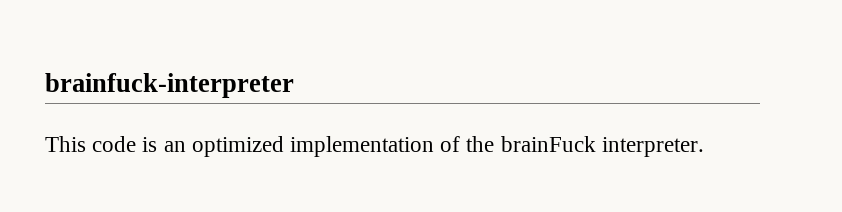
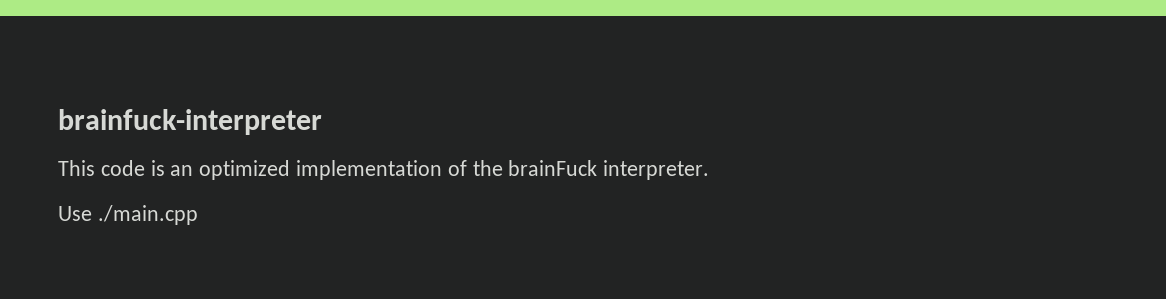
+ Use ./main.cpp

